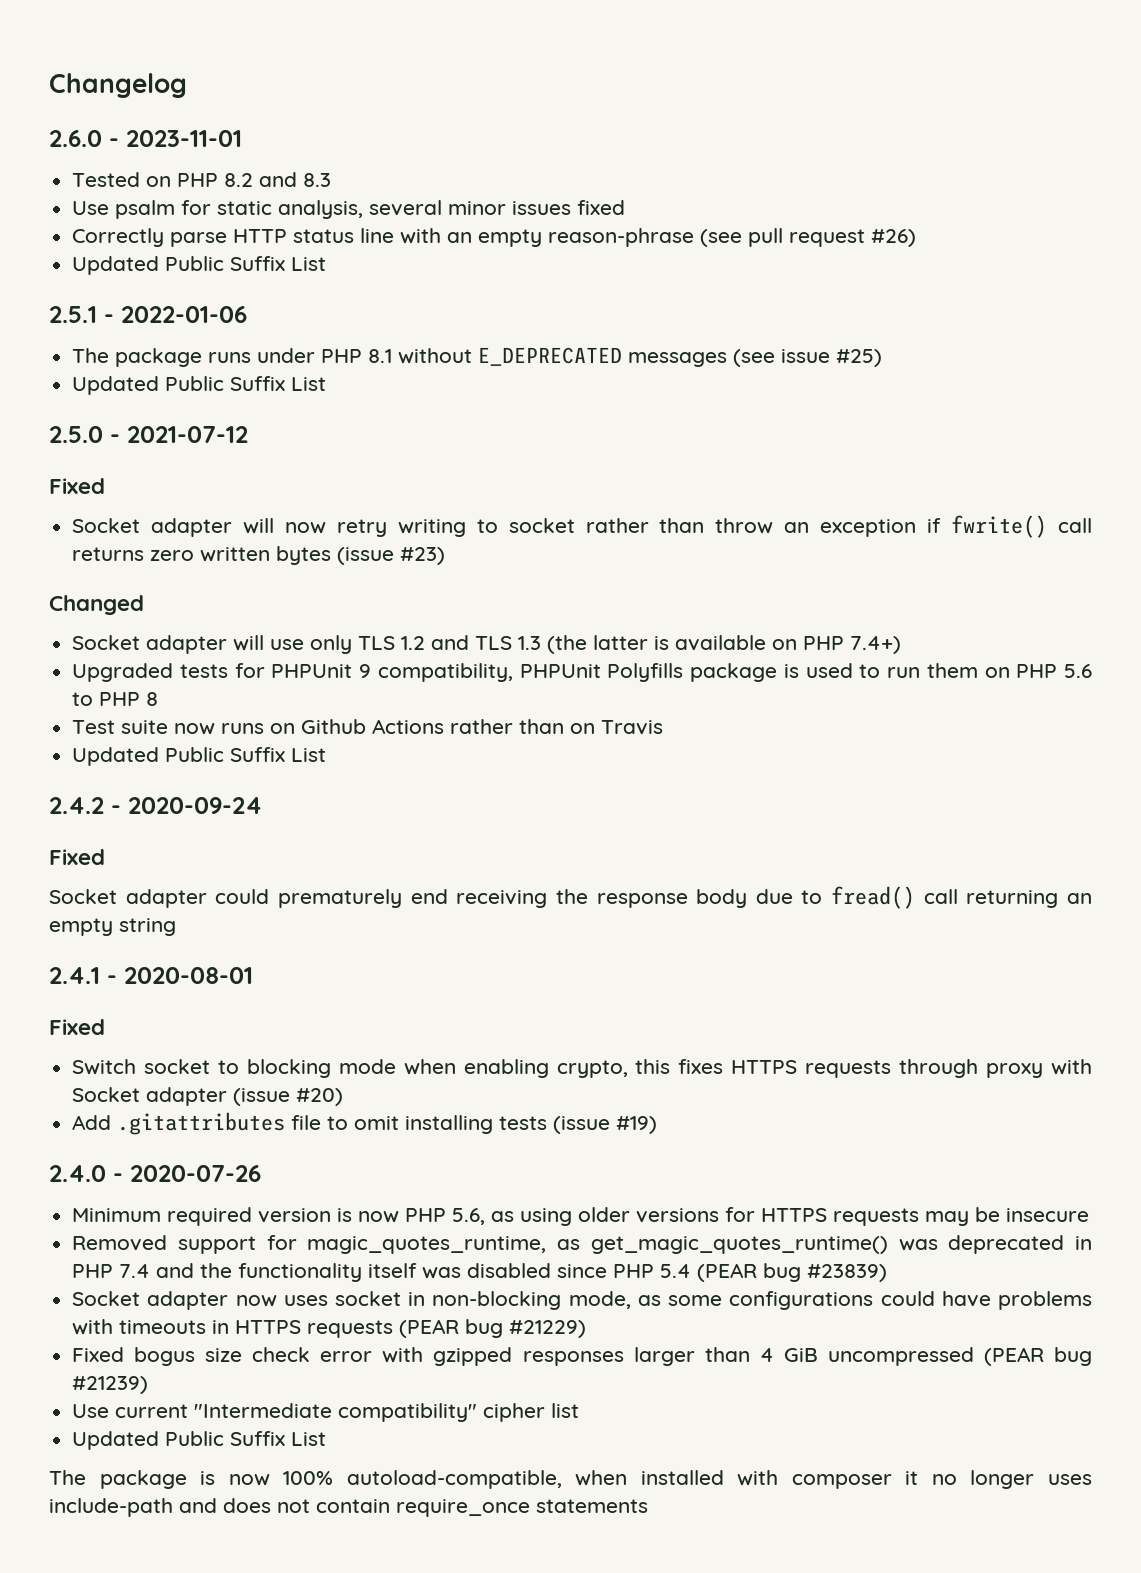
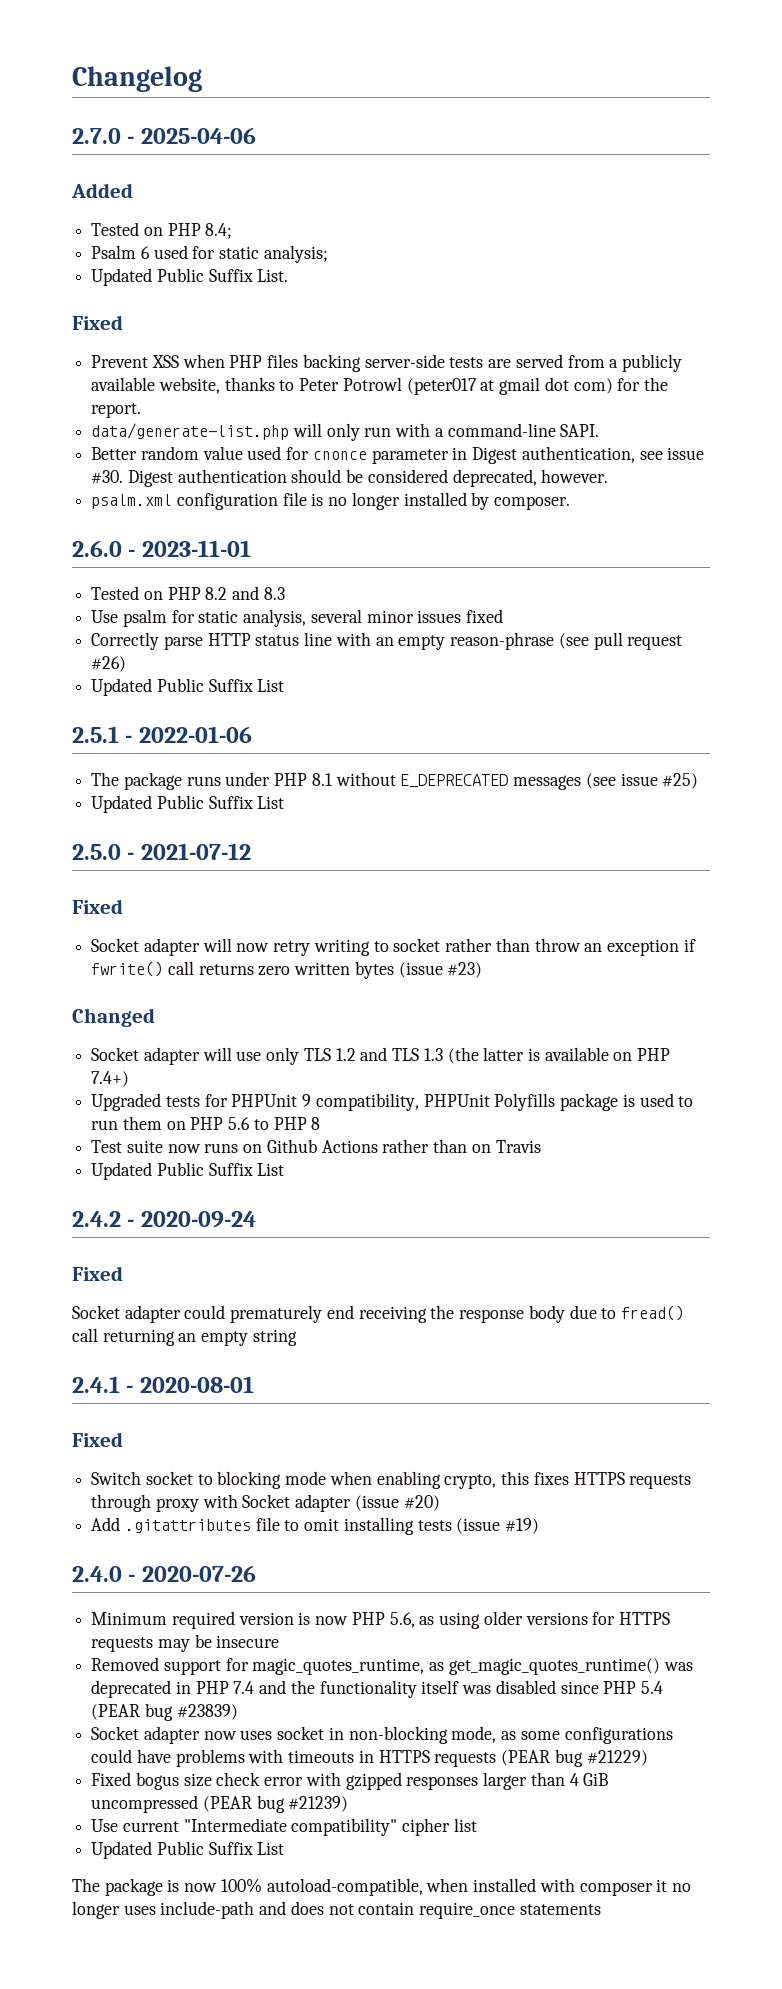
+ 2.7.0 - 2025-04-06
+ Added
+ Tested on PHP 8.4;
+ Psalm 6 used for static analysis;
+ Updated Public Suffix List.
+ Fixed
+ Prevent XSS when PHP files backing server-side tests are served from a publicly available website, thanks to Peter Potrowl (peter017 at gmail dot com) for the report.
+ data/generate-list.php will only run with a command-line SAPI.
+ Better random value used for cnonce parameter in Digest authentication, see issue #30. Digest authentication should be considered deprecated, however.
+ psalm.xml configuration file is no longer installed by composer.

